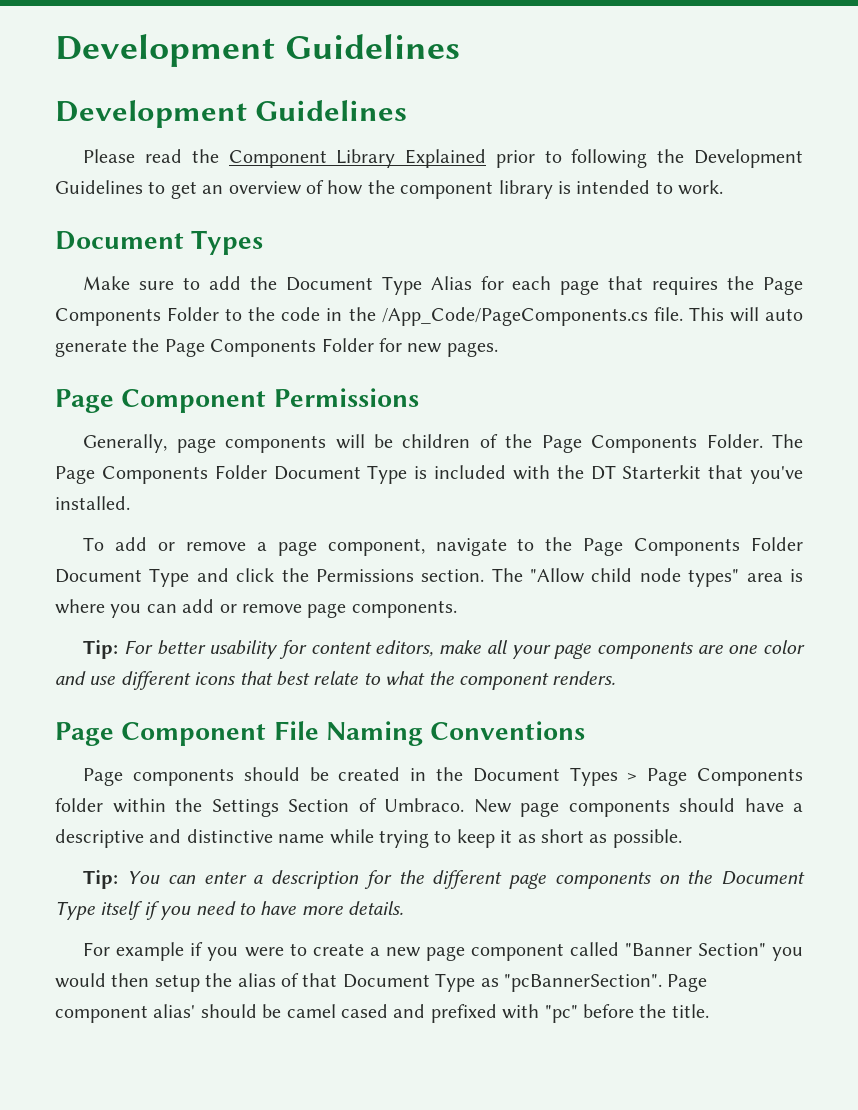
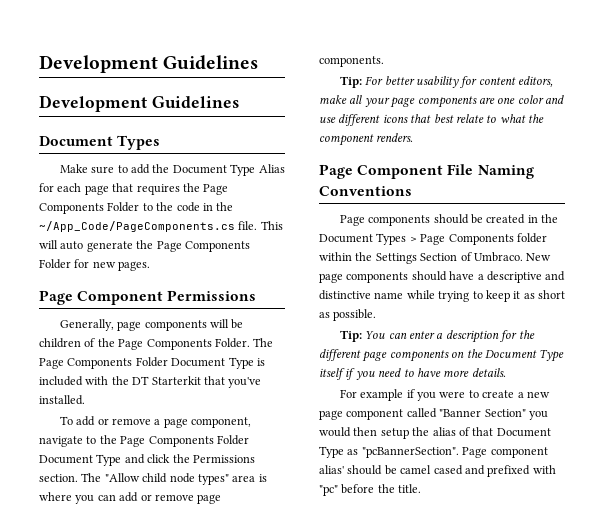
- Please read the Component Library Explained prior to following the Development Guidelines to get an overview of how the component library is intended to work.
- Make sure to add the Document Type Alias for each page that requires the Page Components Folder to the code in the /App_Code/PageComponents.cs file.
+ Make sure to add the Document Type Alias for each page that requires the Page Components Folder to the code in the ~/App_Code/PageComponents.cs file.

